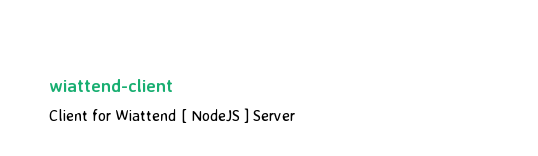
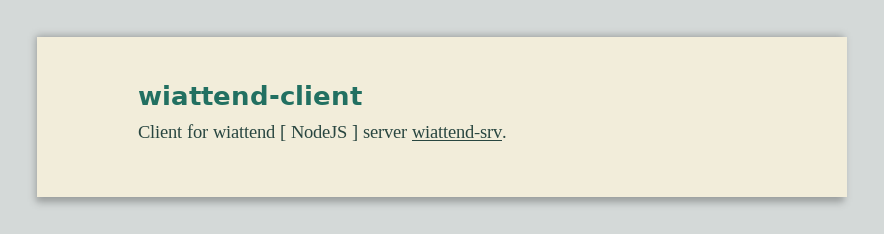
- Client for Wiattend [ NodeJS ] Server
+ Client for wiattend [ NodeJS ] server wiattend-srv.

